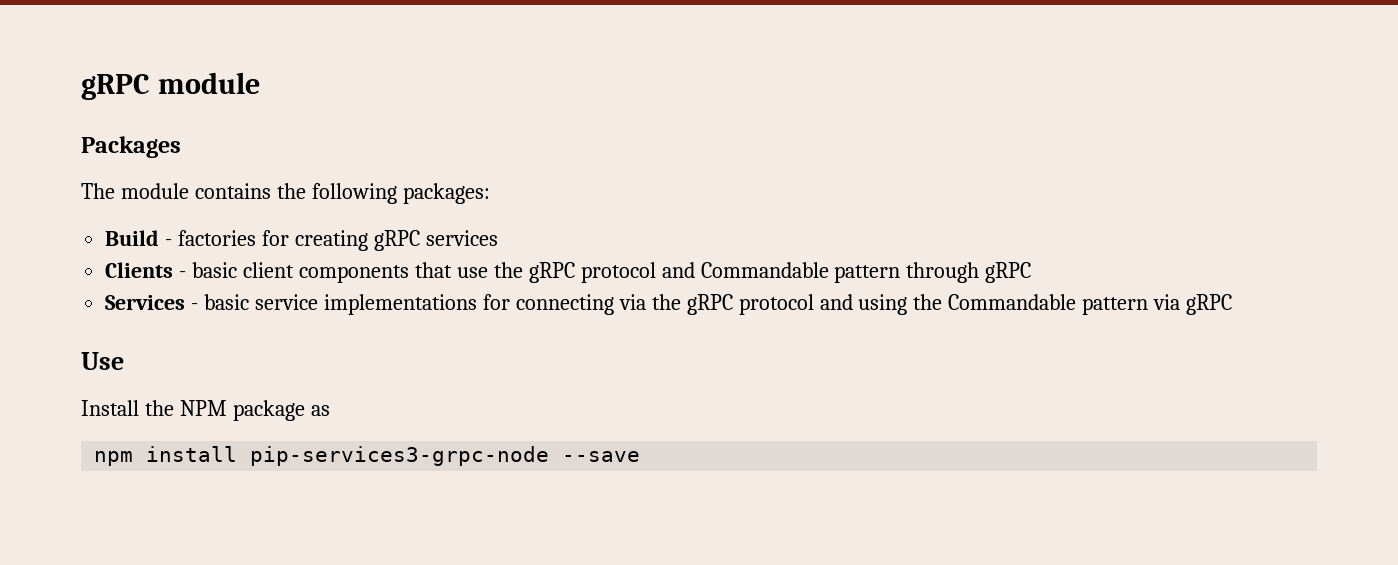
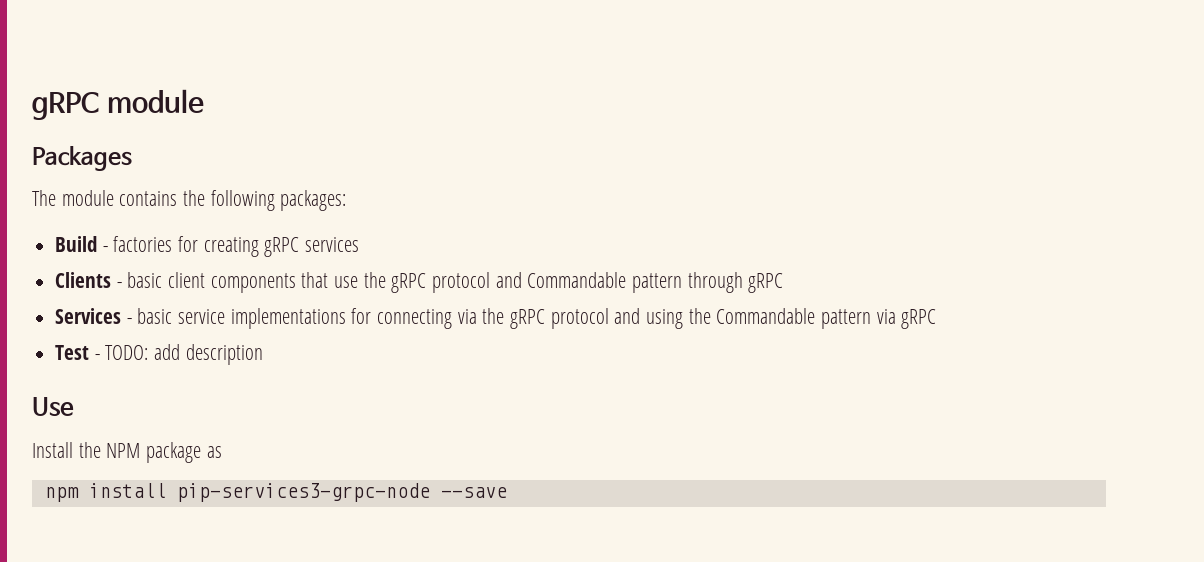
+ Test - TODO: add description

